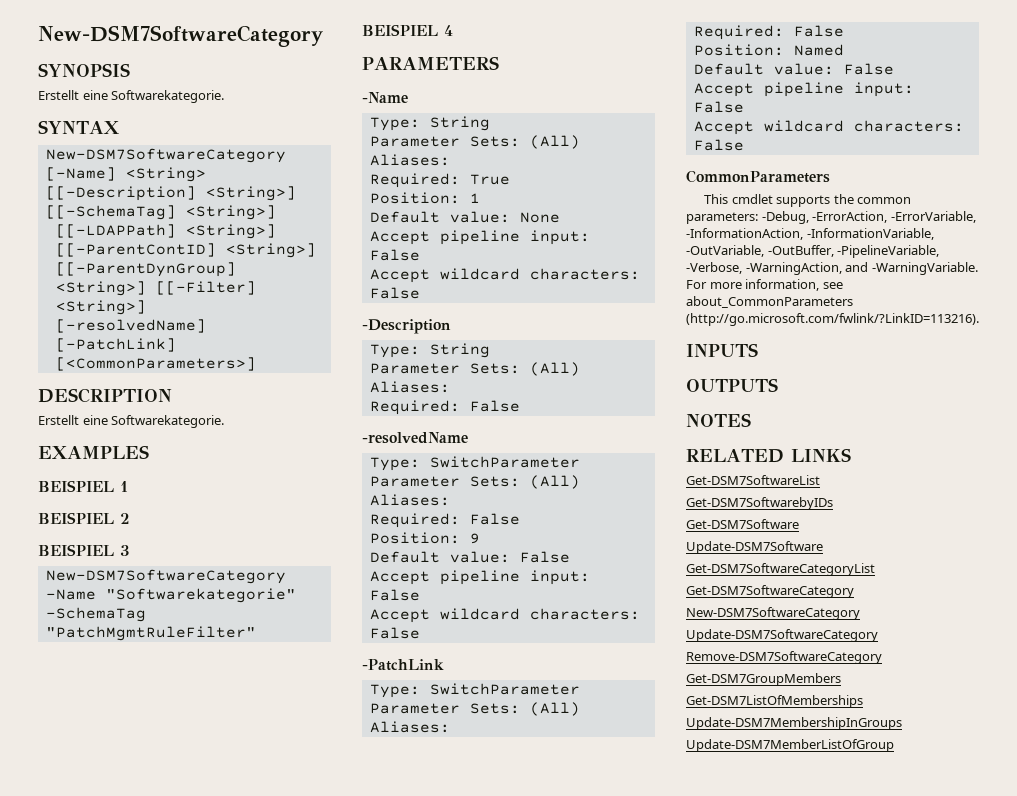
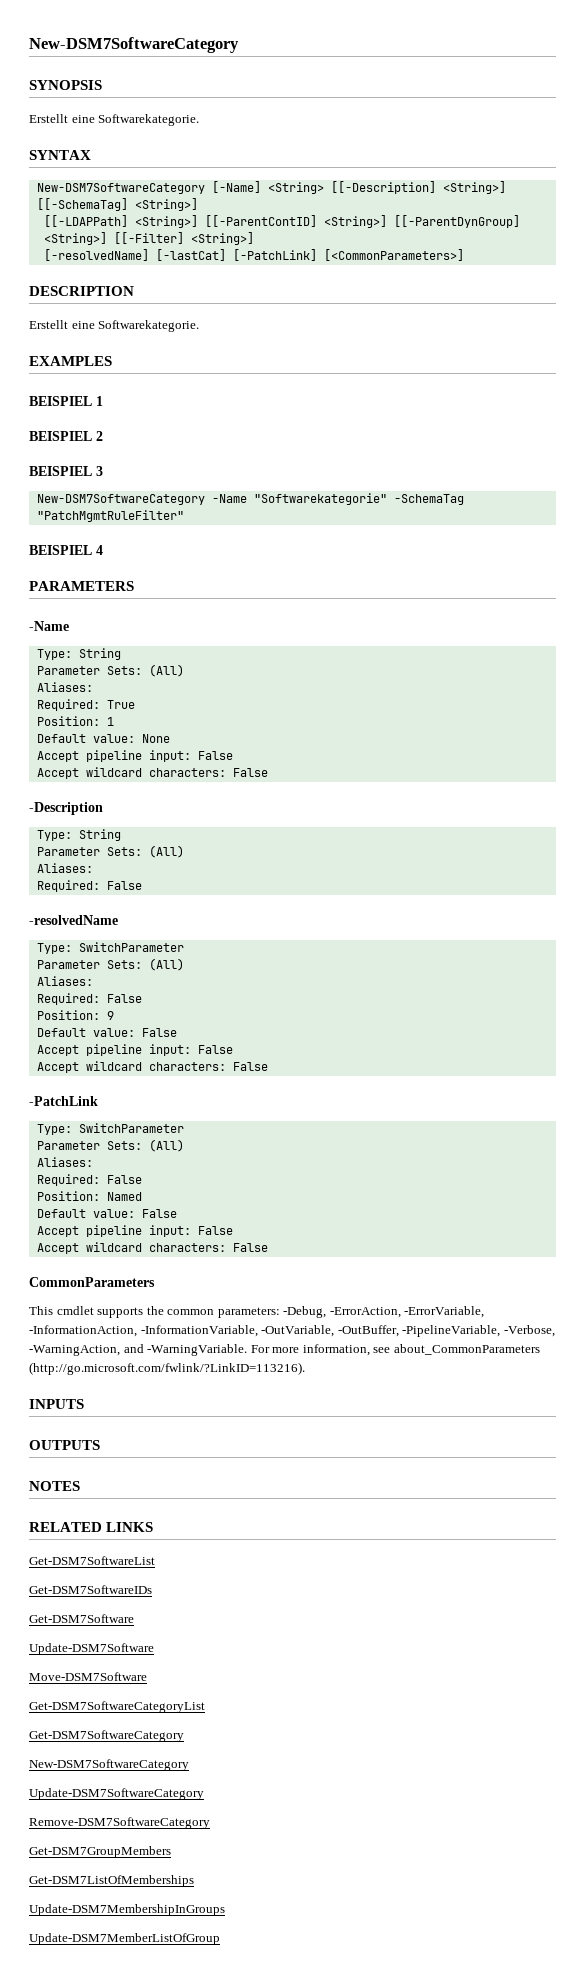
- [-resolvedName] [-PatchLink] [<CommonParameters>]
+ [-resolvedName] [-lastCat] [-PatchLink] [<CommonParameters>]
- Get-DSM7SoftwarebyIDs
+ Get-DSM7SoftwareIDs
+ Move-DSM7Software

